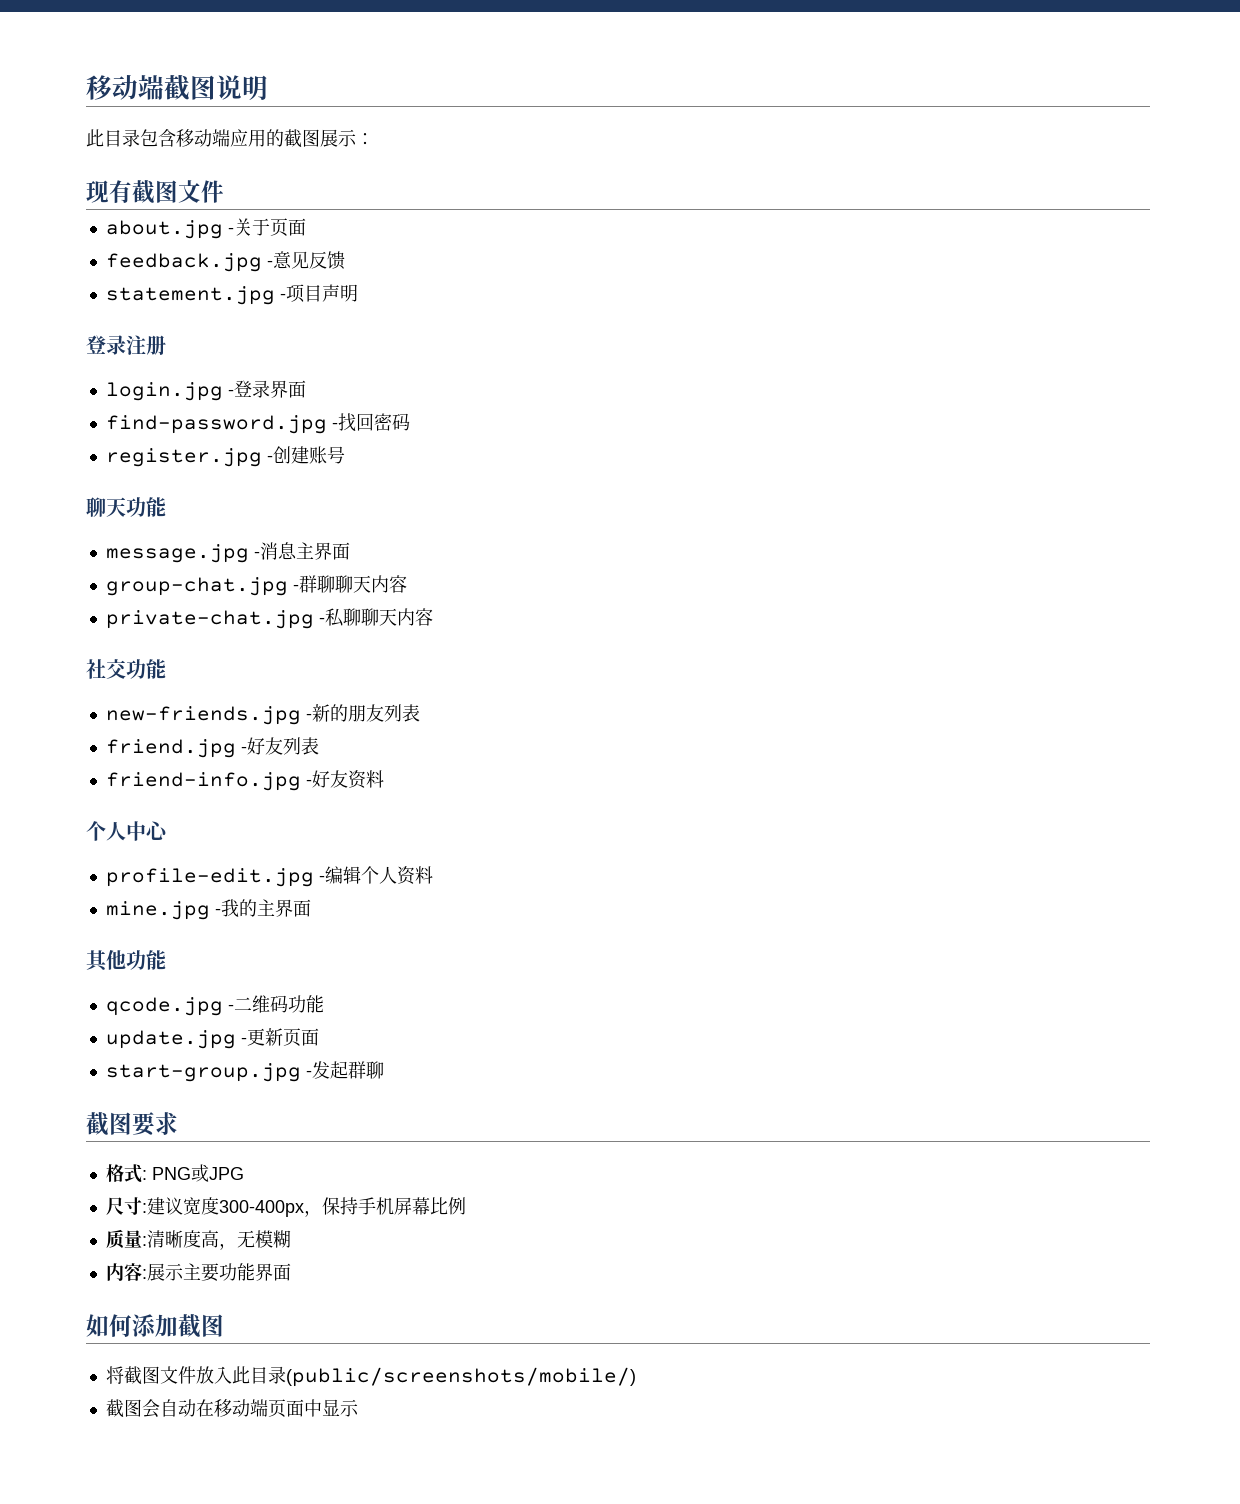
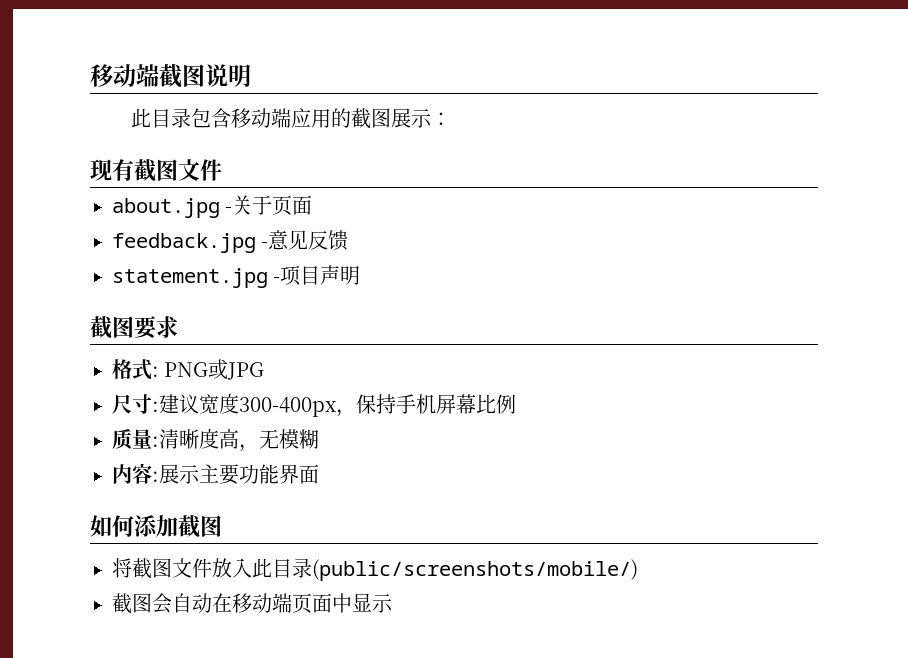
- 登录注册
- login.jpg -登录界面
- find-password.jpg -找回密码
- register.jpg -创建账号
- 聊天功能
- message.jpg -消息主界面
- group-chat.jpg -群聊聊天内容
- private-chat.jpg -私聊聊天内容
- 社交功能
- new-friends.jpg -新的朋友列表
- friend.jpg -好友列表
- friend-info.jpg -好友资料
- 个人中心
- profile-edit.jpg -编辑个人资料
- mine.jpg -我的主界面
- 其他功能
- qcode.jpg -二维码功能
- update.jpg -更新页面
- start-group.jpg -发起群聊

